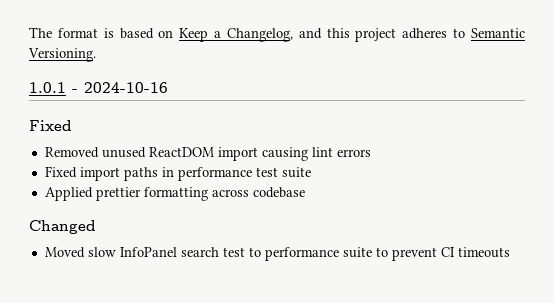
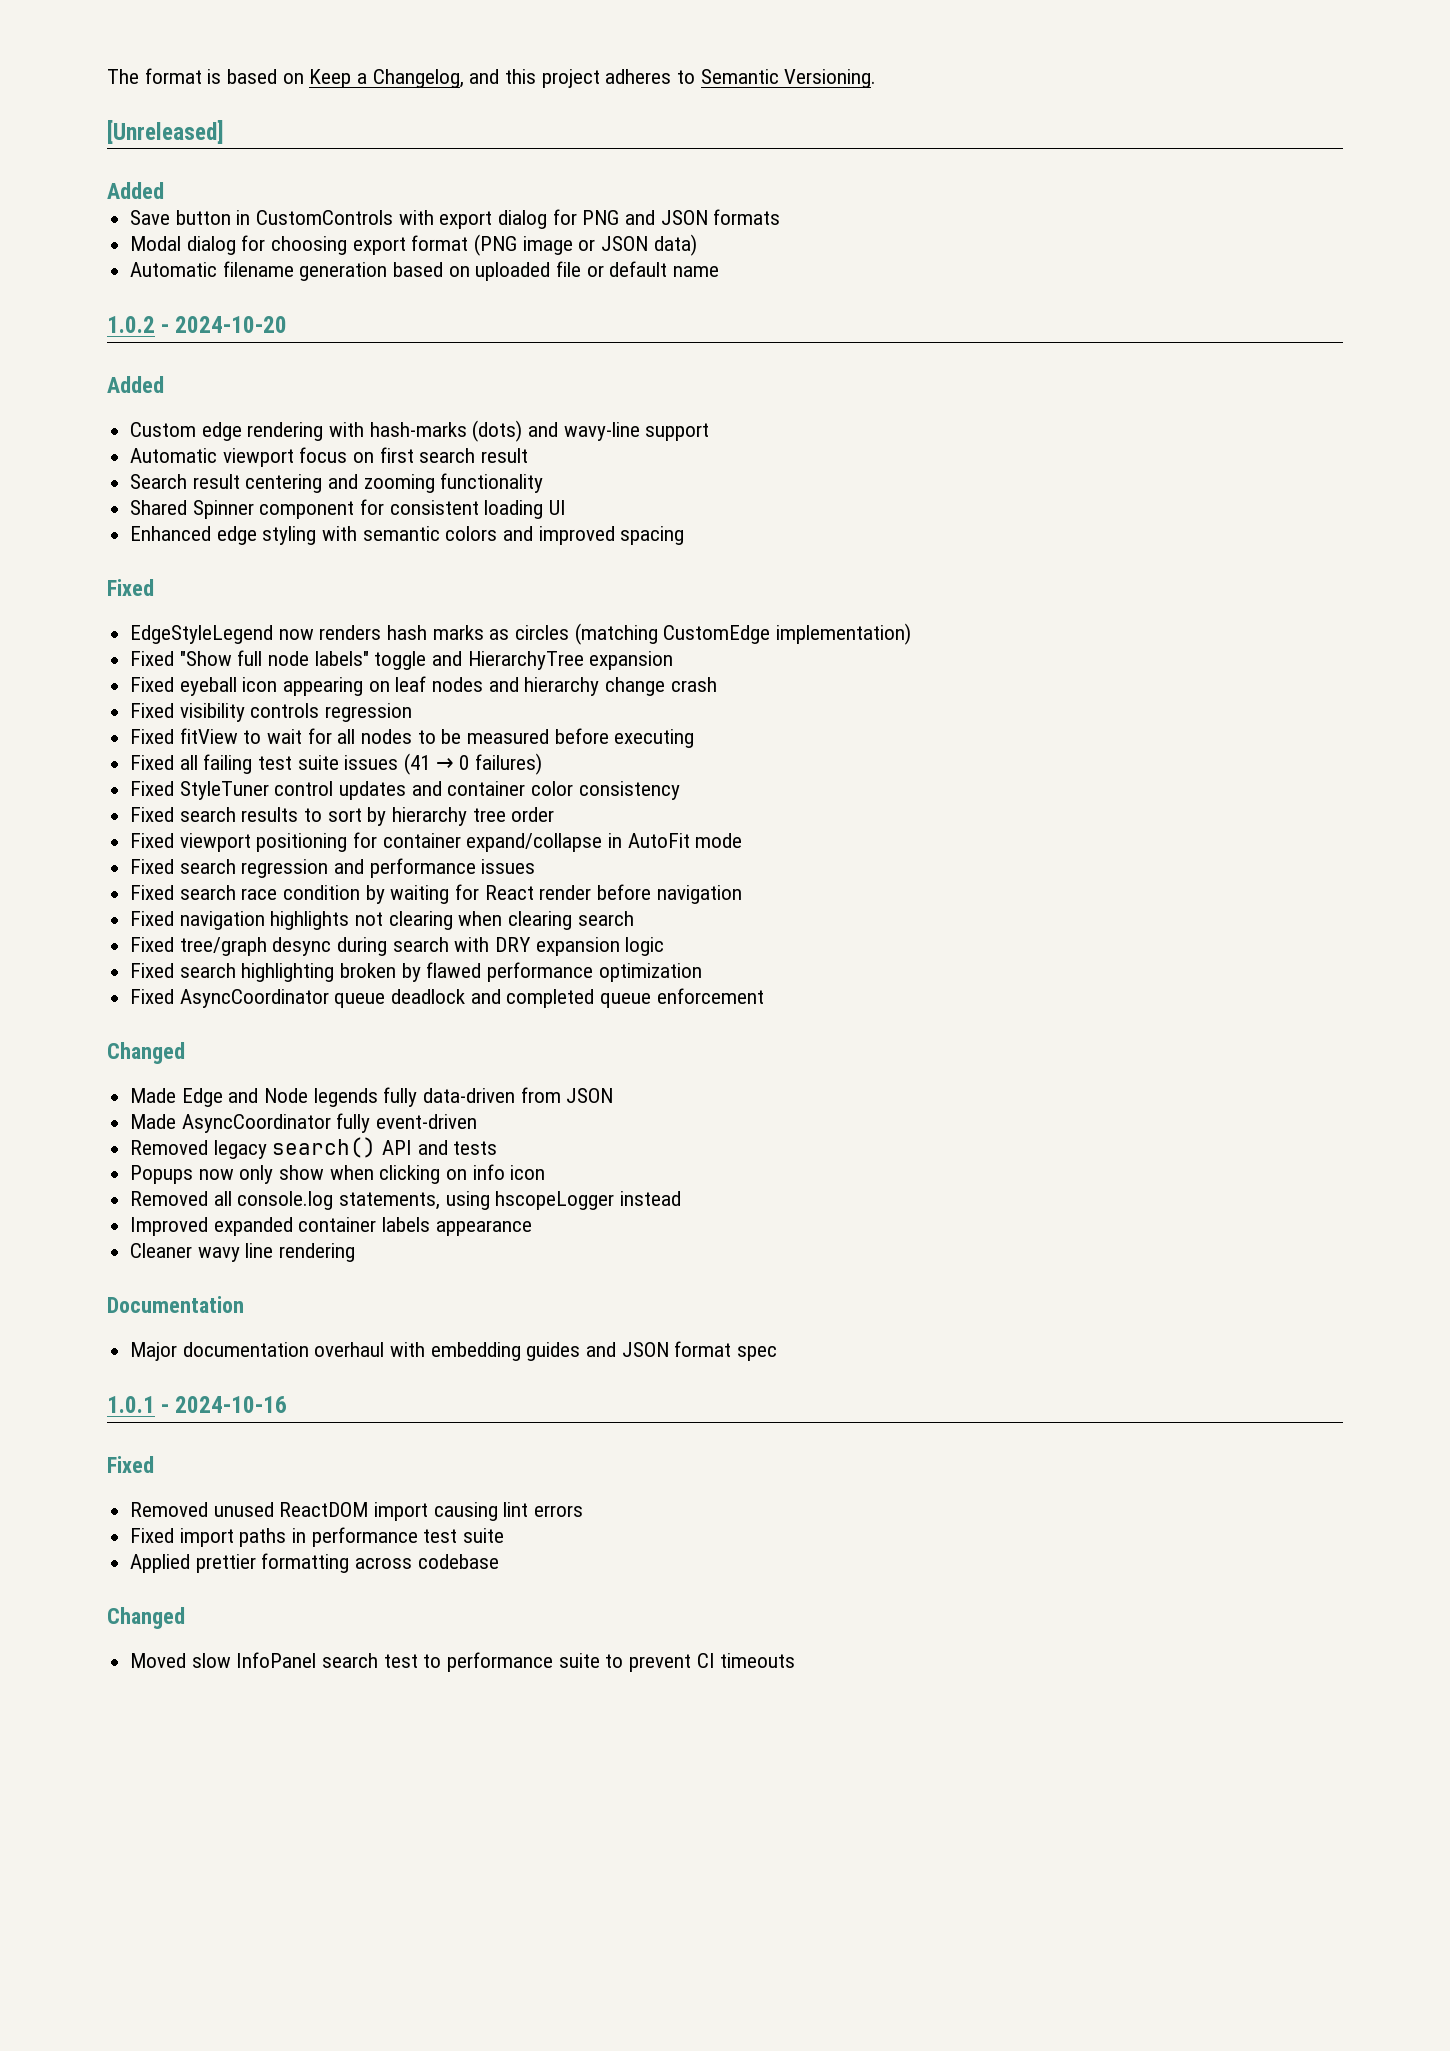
+ [Unreleased]
+ Added
+ Save button in CustomControls with export dialog for PNG and JSON formats
+ Modal dialog for choosing export format (PNG image or JSON data)
+ Automatic filename generation based on uploaded file or default name
+ 1.0.2 - 2024-10-20
+ Added
+ Custom edge rendering with hash-marks (dots) and wavy-line support
+ Automatic viewport focus on first search result
+ Search result centering and zooming functionality
+ Shared Spinner component for consistent loading UI
+ Enhanced edge styling with semantic colors and improved spacing
+ Fixed
+ EdgeStyleLegend now renders hash marks as circles (matching CustomEdge implementation)
+ Fixed "Show full node labels" toggle and HierarchyTree expansion
+ Fixed eyeball icon appearing on leaf nodes and hierarchy change crash
+ Fixed visibility controls regression
+ Fixed fitView to wait for all nodes to be measured before executing
+ Fixed all failing test suite issues (41 → 0 failures)
+ Fixed StyleTuner control updates and container color consistency
+ Fixed search results to sort by hierarchy tree order
+ Fixed viewport positioning for container expand/collapse in AutoFit mode
+ Fixed search regression and performance issues
+ Fixed search race condition by waiting for React render before navigation
+ Fixed navigation highlights not clearing when clearing search
+ Fixed tree/graph desync during search with DRY expansion logic
+ Fixed search highlighting broken by flawed performance optimization
+ Fixed AsyncCoordinator queue deadlock and completed queue enforcement
+ Changed
+ Made Edge and Node legends fully data-driven from JSON
+ Made AsyncCoordinator fully event-driven
+ Removed legacy search() API and tests
+ Popups now only show when clicking on info icon
+ Removed all console.log statements, using hscopeLogger instead
+ Improved expanded container labels appearance
+ Cleaner wavy line rendering
+ Documentation
+ Major documentation overhaul with embedding guides and JSON format spec

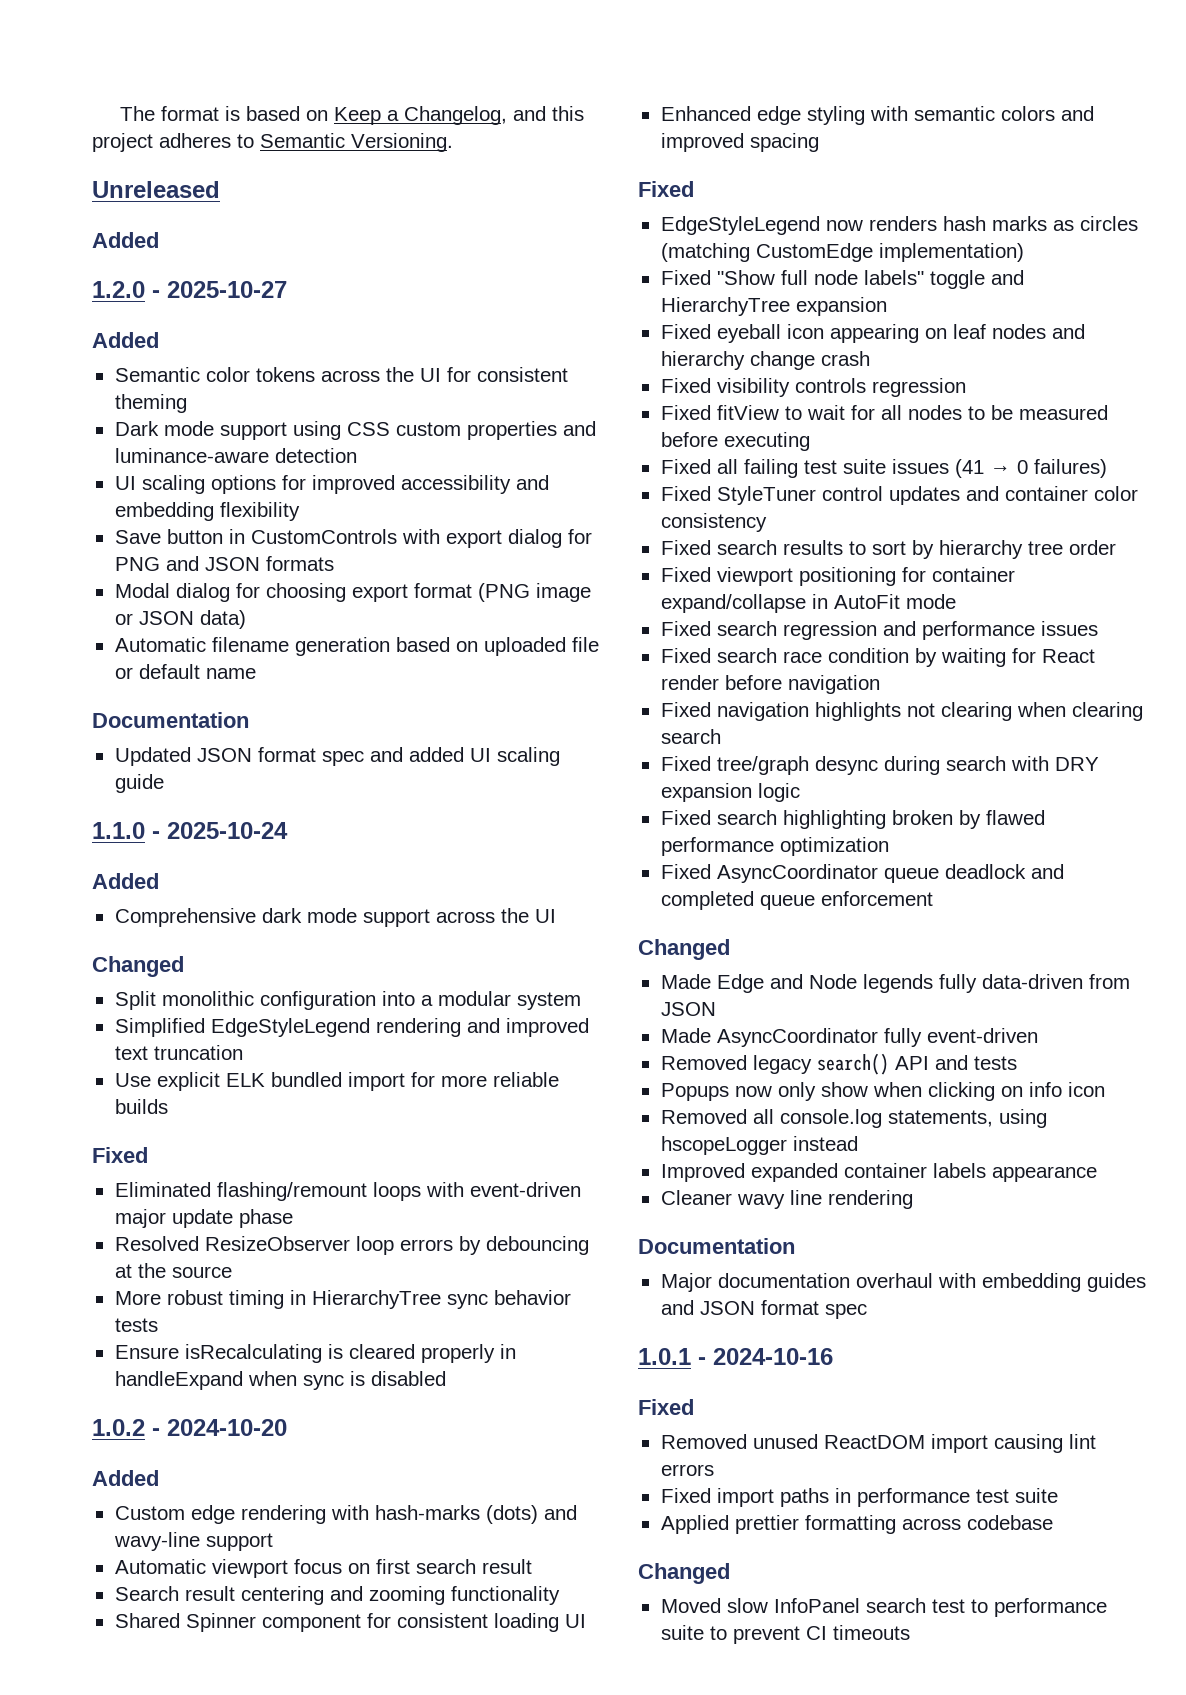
- [Unreleased]
+ Unreleased
  Added
+ 1.2.0 - 2025-10-27
+ Added
+ Semantic color tokens across the UI for consistent theming
+ Dark mode support using CSS custom properties and luminance-aware detection
+ UI scaling options for improved accessibility and embedding flexibility
  Automatic filename generation based on uploaded file or default name
+ Documentation
+ Updated JSON format spec and added UI scaling guide
+ 1.1.0 - 2025-10-24
+ Added
+ Comprehensive dark mode support across the UI
+ Changed
+ Split monolithic configuration into a modular system
+ Simplified EdgeStyleLegend rendering and improved text truncation
+ Use explicit ELK bundled import for more reliable builds
+ Fixed
+ Eliminated flashing/remount loops with event-driven major update phase
+ Resolved ResizeObserver loop errors by debouncing at the source
+ More robust timing in HierarchyTree sync behavior tests
+ Ensure isRecalculating is cleared properly in handleExpand when sync is disabled

